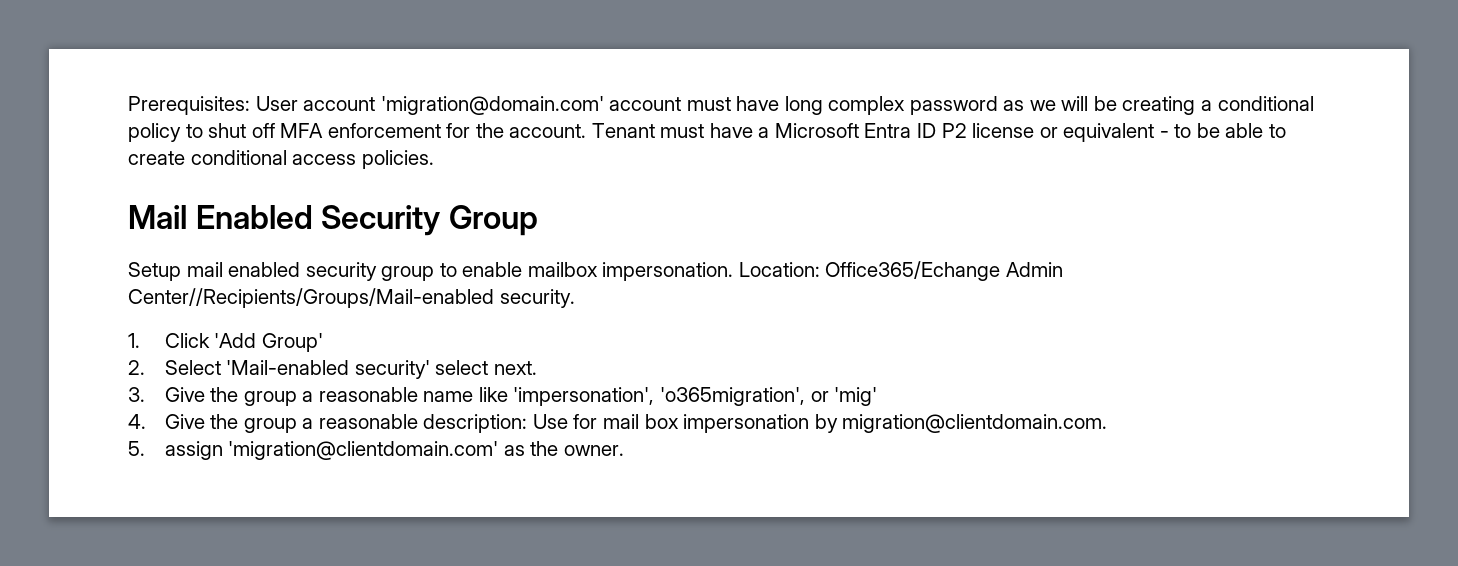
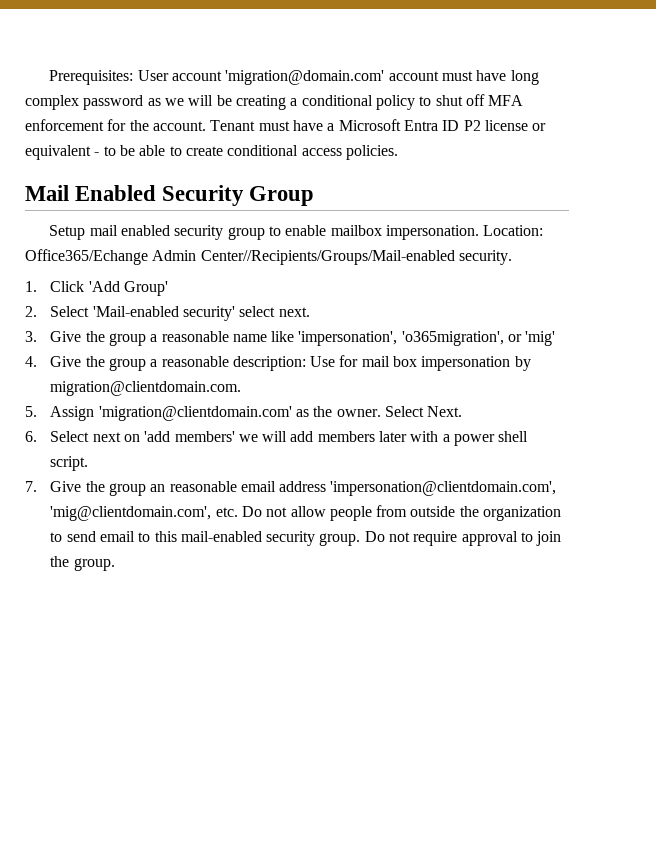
- 5. assign 'migration@clientdomain.com' as the owner.
+ 5. Assign 'migration@clientdomain.com' as the owner.
+ Select Next.
+ 6. Select next on 'add members' we will add members later with a power shell script.
+ 7. Give the group an reasonable email address 'impersonation@clientdomain.com', 'mig@clientdomain.com', etc. Do not allow people from outside the organization to send email to this mail-enabled security group. Do not require approval to join the group.

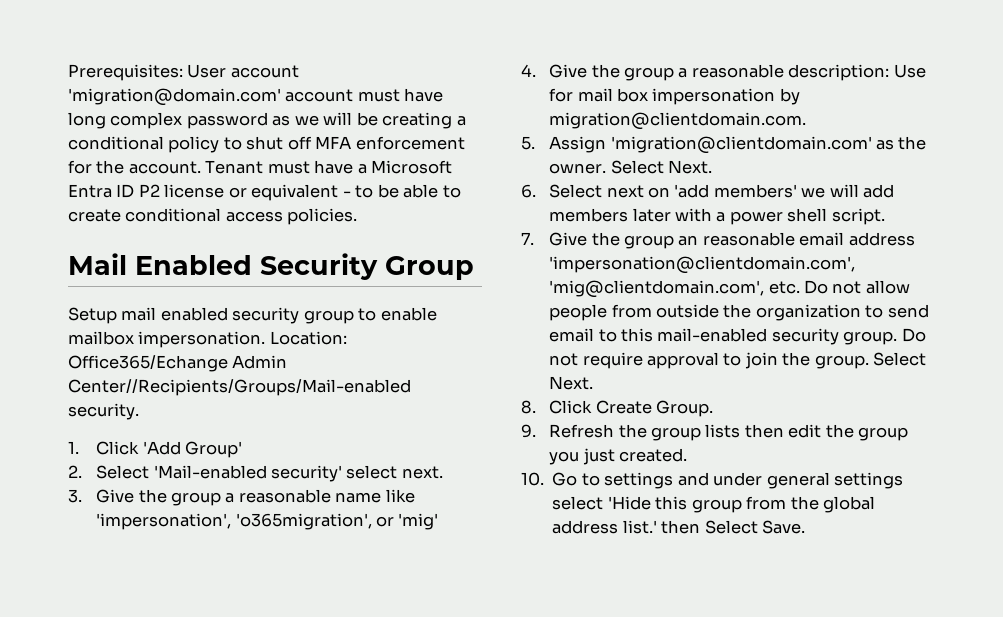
- Do not require approval to join the group.
+ Do not require approval to join the group. Select Next.
+ 8. Click Create Group.
+ 9. Refresh the group lists then edit the group you just created.
+ 10. Go to settings and under general settings select 'Hide this group from the global address list.' then Select Save.

